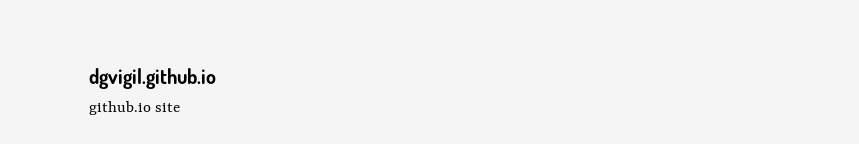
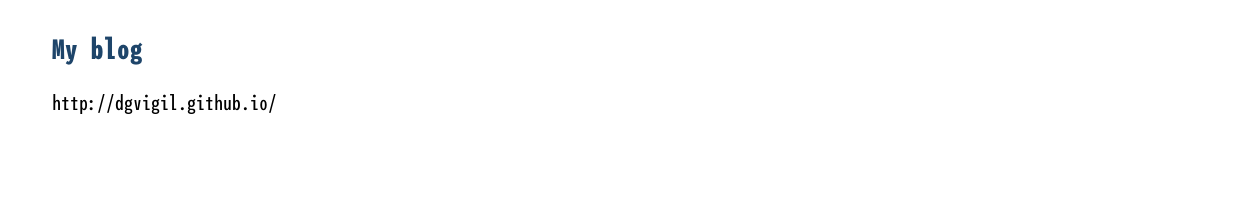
- dgvigil.github.io
- github.io site
+ My blog
+ http://dgvigil.github.io/

